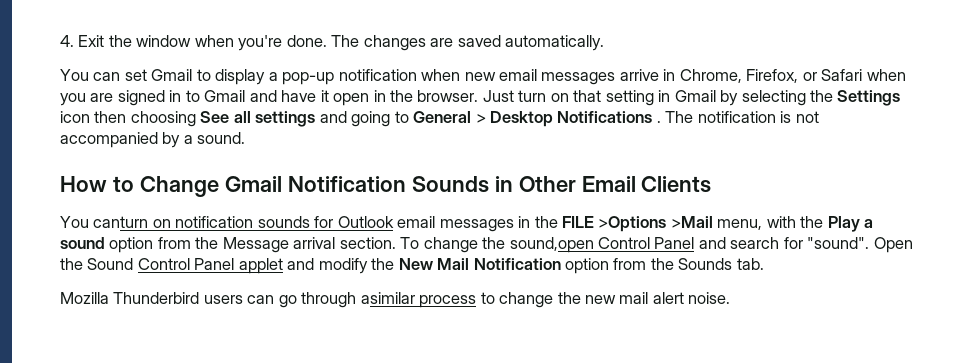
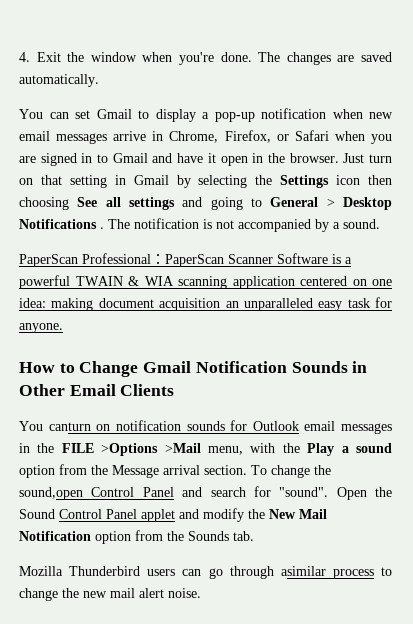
+ PaperScan Professional：PaperScan Scanner Software is a powerful TWAIN & WIA scanning application centered on one idea: making document acquisition an unparalleled easy task for anyone.

